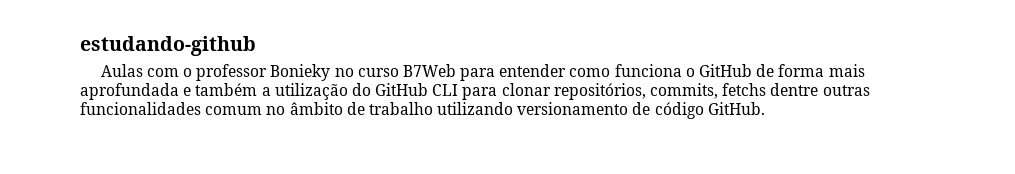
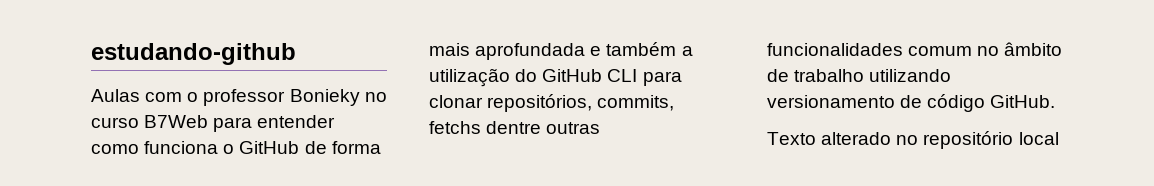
+ Texto alterado no repositório local

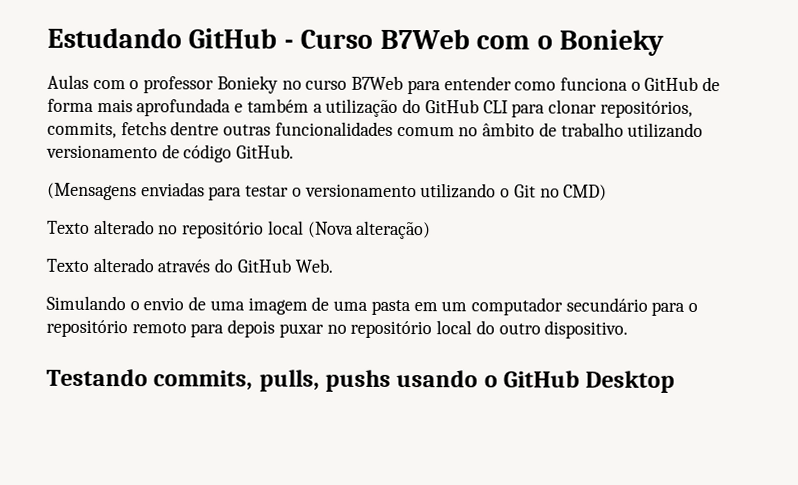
- estudando-github
+ Estudando GitHub - Curso B7Web com o Bonieky
+ (Mensagens enviadas para testar o versionamento utilizando o Git no CMD)
- Texto alterado no repositório local
+ Texto alterado no repositório local (Nova alteração)
+ Texto alterado através do GitHub Web.
+ Simulando o envio de uma imagem de uma pasta em um computador secundário para o repositório remoto para depois puxar no repositório local do outro dispositivo.
+ Testando commits, pulls, pushs usando o GitHub Desktop

